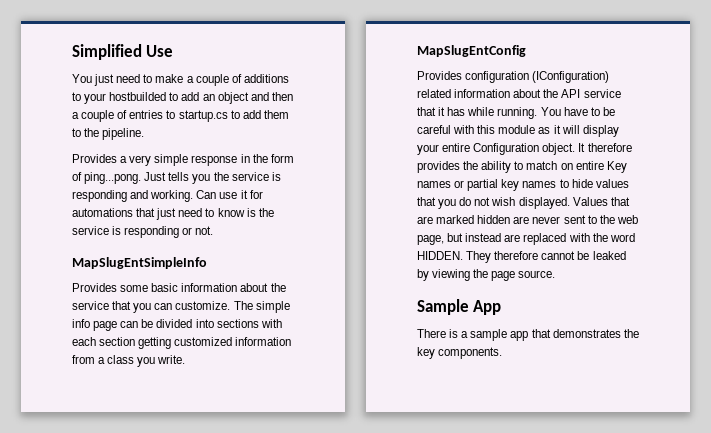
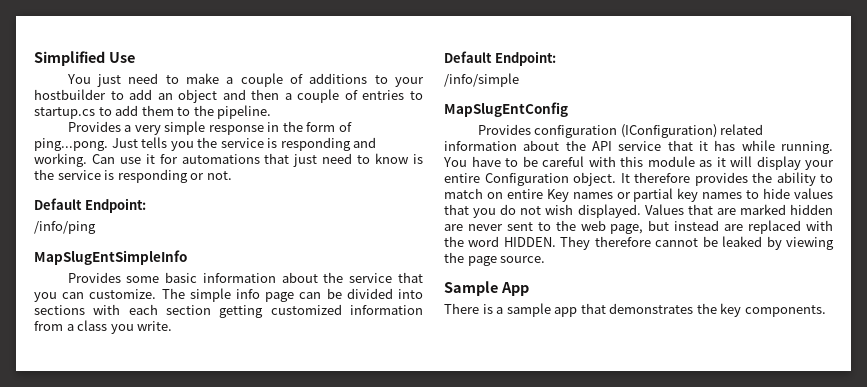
- You just need to make a couple of additions to your hostbuilded to add an object and then a couple of entries to startup.cs to add them to the pipeline.
+ You just need to make a couple of additions to your hostbuilder to add an object and then a couple of entries to startup.cs to add them to the pipeline.
  Can use it for automations that just need to know is the service is responding or not.
+ Default Endpoint:
+ /info/ping
  The simple info page can be divided into sections with each section getting customized information from a class you write.
+ Default Endpoint:
+ /info/simple

